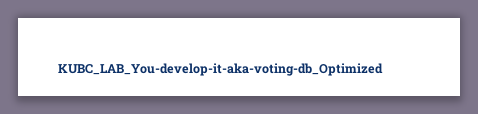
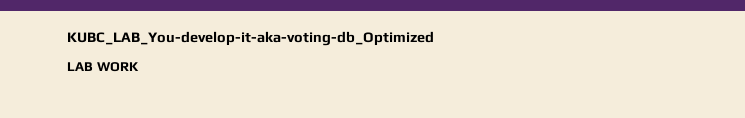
+ LAB WORK

